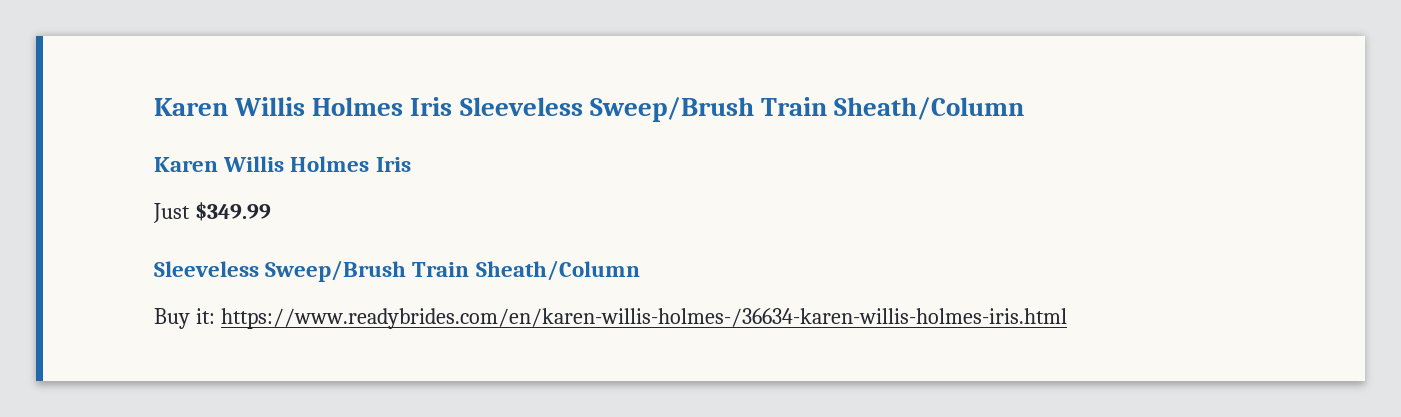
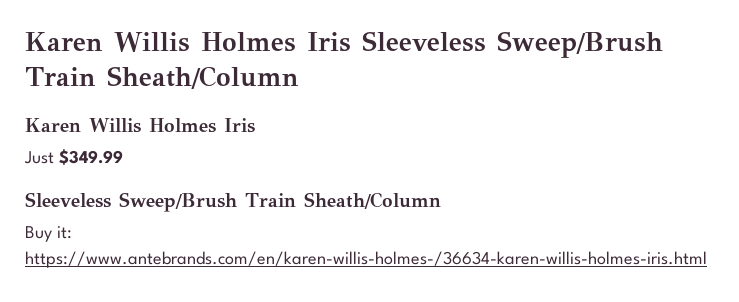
- Buy it: https://www.readybrides.com/en/karen-willis-holmes-/36634-karen-willis-holmes-iris.html
+ Buy it: https://www.antebrands.com/en/karen-willis-holmes-/36634-karen-willis-holmes-iris.html

